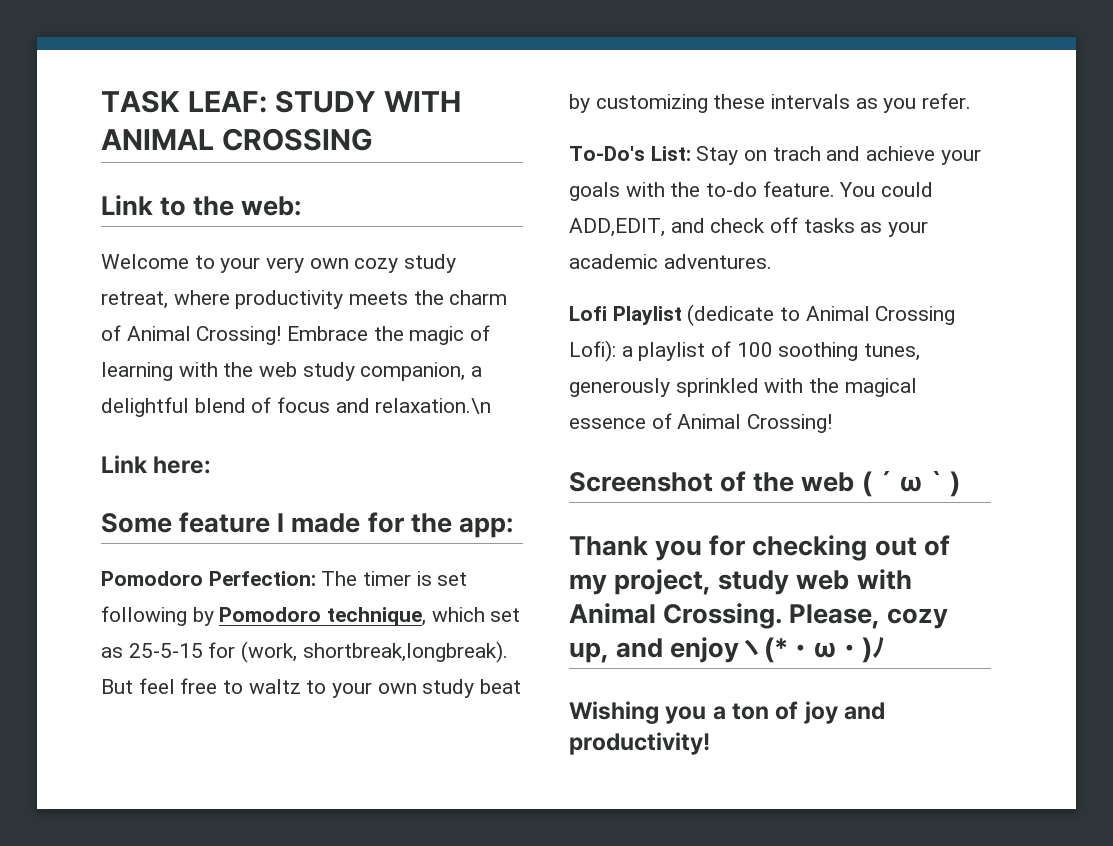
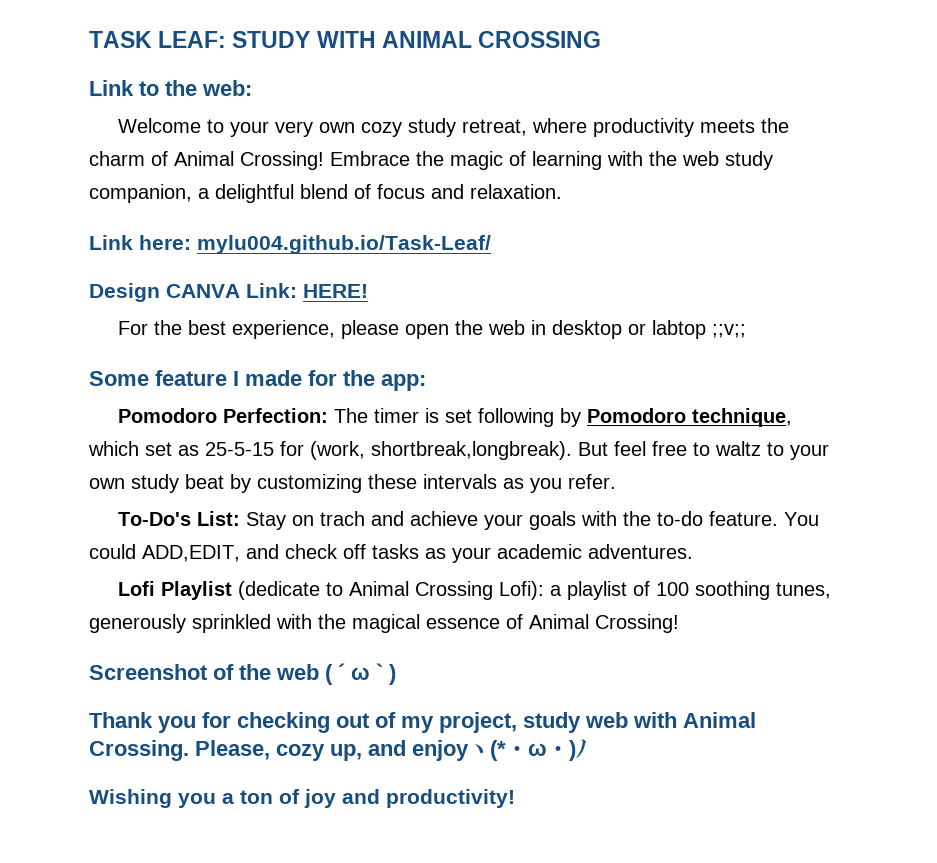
- Embrace the magic of learning with the web study companion, a delightful blend of focus and relaxation.\n
+ Embrace the magic of learning with the web study companion, a delightful blend of focus and relaxation.
- Link here:
+ Link here: mylu004.github.io/Task-Leaf/
+ Design CANVA Link: HERE!
+ For the best experience, please open the web in desktop or labtop ;;v;;

